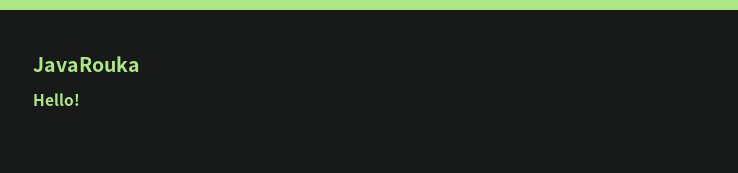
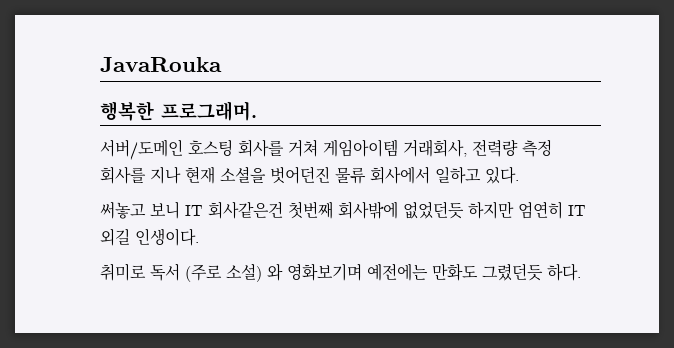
- Hello!
+ 행복한 프로그래머.
+ 서버/도메인 호스팅 회사를 거쳐 게임아이템 거래회사, 전력량 측정 회사를 지나 현재 소셜을 벗어던진 물류 회사에서 일하고 있다.
+ 써놓고 보니 IT 회사같은건 첫번째 회사밖에 없었던듯 하지만 엄연히 IT 외길 인생이다.
+ 취미로 독서 (주로 소설) 와 영화보기며 예전에는 만화도 그렸던듯 하다.

